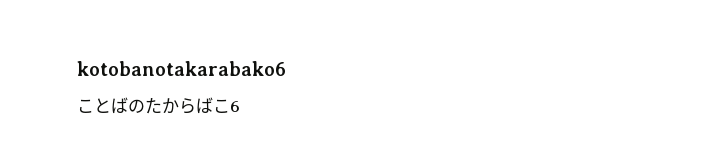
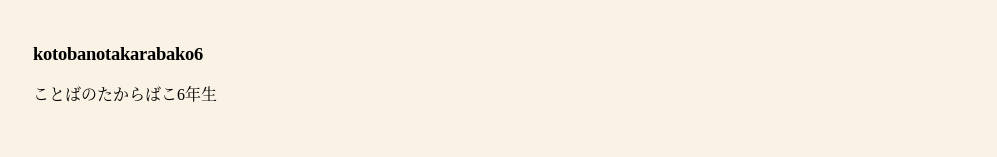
- ことばのたからばこ6
+ ことばのたからばこ6年生

